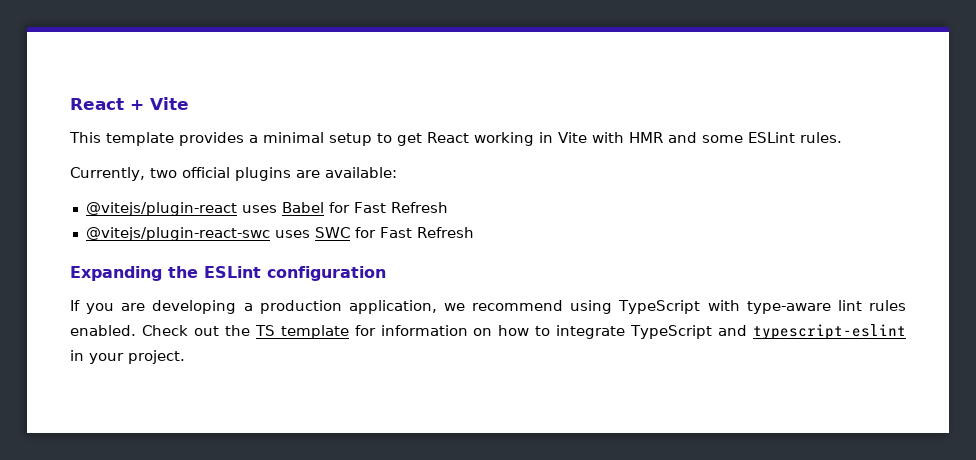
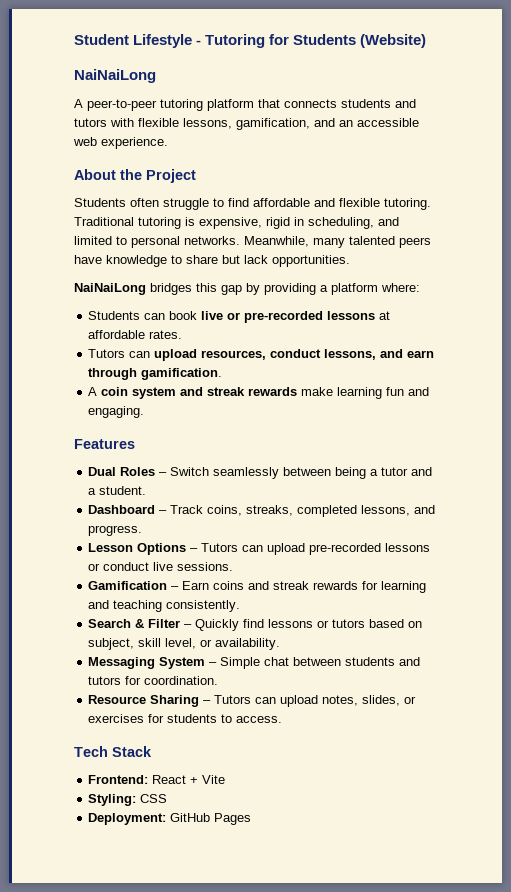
- React + Vite
- This template provides a minimal setup to get React working in Vite with HMR and some ESLint rules.
- Currently, two official plugins are available:
- @vitejs/plugin-react uses Babel for Fast Refresh
- @vitejs/plugin-react-swc uses SWC for Fast Refresh
- Expanding the ESLint configuration
- If you are developing a production application, we recommend using TypeScript with type-aware lint rules enabled. Check out the TS template for information on how to integrate TypeScript and typescript-eslint in your project.
+ Student Lifestyle - Tutoring for Students (Website)
+ NaiNaiLong
+ A peer-to-peer tutoring platform that connects students and tutors with flexible lessons, gamification, and an accessible web experience.
+ About the Project
+ Students often struggle to find affordable and flexible tutoring. Traditional tutoring is expensive, rigid in scheduling, and limited to personal networks. Meanwhile, many talented peers have knowledge to share but lack opportunities.
+ NaiNaiLong bridges this gap by providing a platform where:
+ Students can book live or pre-recorded lessons at affordable rates.
+ Tutors can upload resources, conduct lessons, and earn through gamification.
+ A coin system and streak rewards make learning fun and engaging.
+ Features
+ Dual Roles – Switch seamlessly between being a tutor and a student.
+ Dashboard – Track coins, streaks, completed lessons, and progress.
+ Lesson Options – Tutors can upload pre-recorded lessons or conduct live sessions.
+ Gamification – Earn coins and streak rewards for learning and teaching consistently.
+ Search & Filter – Quickly find lessons or tutors based on subject, skill level, or availability.
+ Messaging System – Simple chat between students and tutors for coordination.
+ Resource Sharing – Tutors can upload notes, slides, or exercises for students to access.
+ Tech Stack
+ Frontend: React + Vite
+ Styling: CSS
+ Deployment: GitHub Pages

